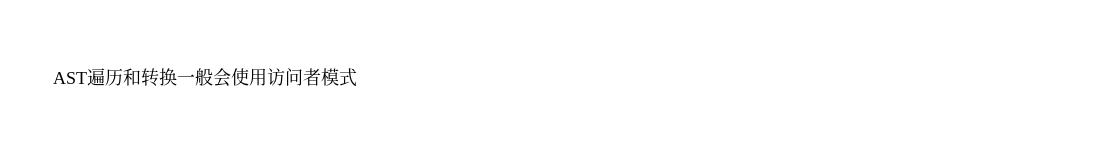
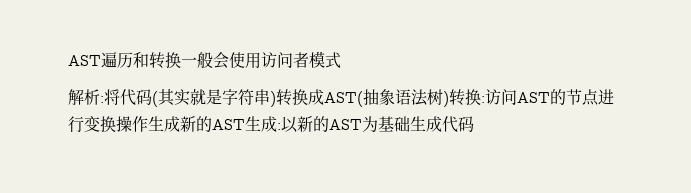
+ 解析:将代码(其实就是字符串)转换成AST(抽象语法树)转换:访问AST的节点进行变换操作生成新的AST生成:以新的AST为基础生成代码

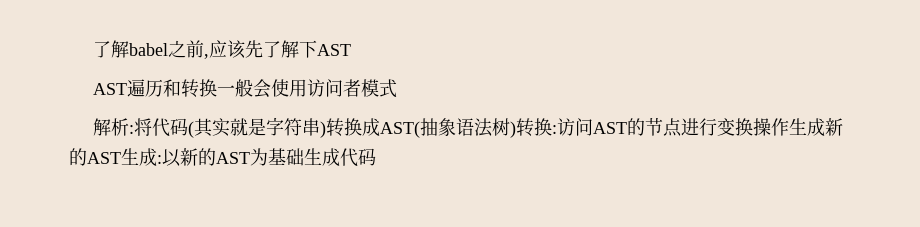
+ 了解babel之前,应该先了解下AST

